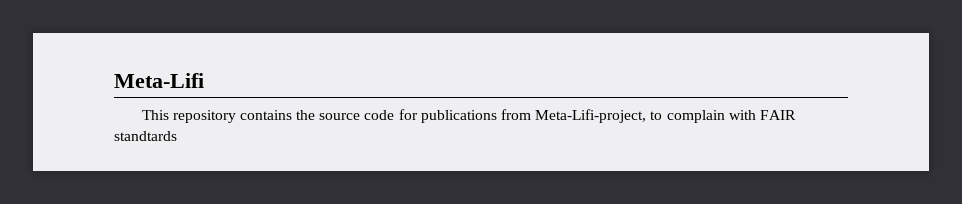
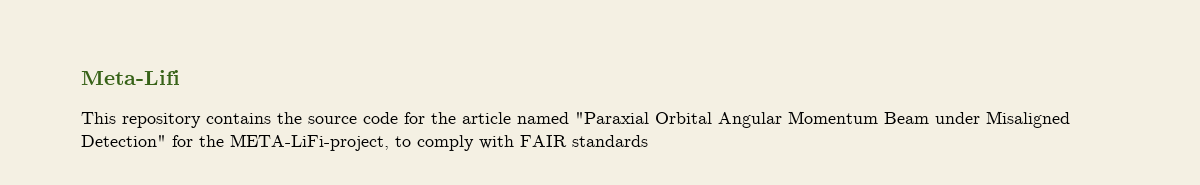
- This repository contains the source code for publications from Meta-Lifi-project, to complain with FAIR standtards
+ This repository contains the source code for the article named "Paraxial Orbital Angular Momentum Beam under Misaligned Detection" for the META-LiFi-project, to comply with FAIR standards

